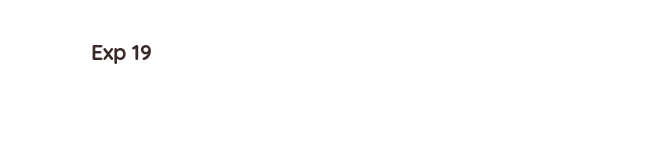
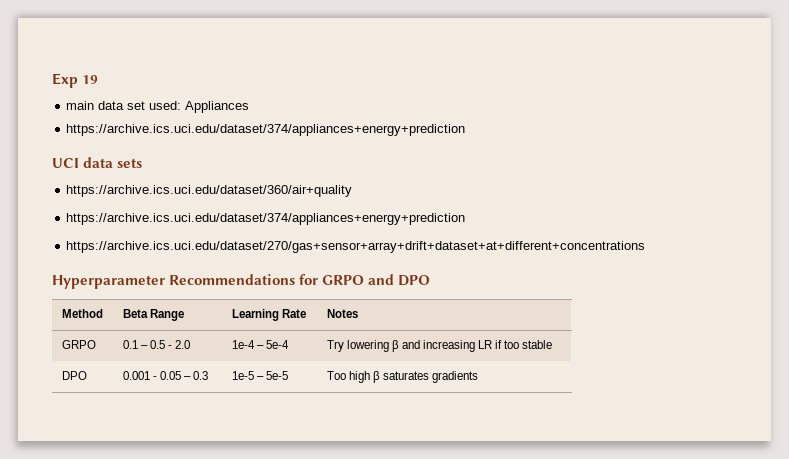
+ main data set used: Appliances
+ https://archive.ics.uci.edu/dataset/374/appliances+energy+prediction
+ UCI data sets
+ https://archive.ics.uci.edu/dataset/360/air+quality
+ https://archive.ics.uci.edu/dataset/374/appliances+energy+prediction
+ https://archive.ics.uci.edu/dataset/270/gas+sensor+array+drift+dataset+at+different+concentrations
+ Hyperparameter Recommendations for GRPO and DPO
+ Method | Beta Range | Learning Rate | Notes
+ GRPO | 0.1 – 0.5 - 2.0 | 1e-4 – 5e-4 | Try lowering β and increasing LR if too stable
+ DPO | 0.001 - 0.05 – 0.3 | 1e-5 – 5e-5 | Too high β saturates gradients

